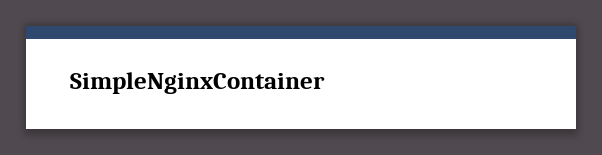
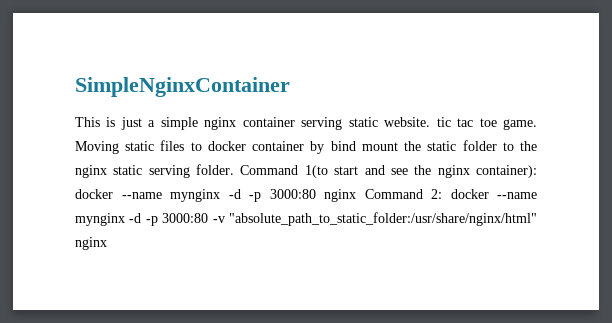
+ This is just a simple nginx container serving static website. tic tac toe game. Moving static files to docker container by bind mount the static folder to the nginx static serving folder. Command 1(to start and see the nginx container): docker --name mynginx -d -p 3000:80 nginx Command 2: docker --name mynginx -d -p 3000:80 -v "absolute_path_to_static_folder:/usr/share/nginx/html" nginx

